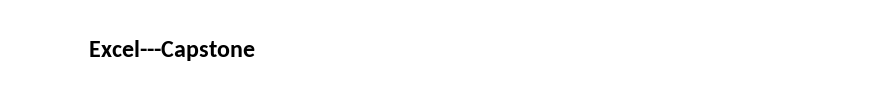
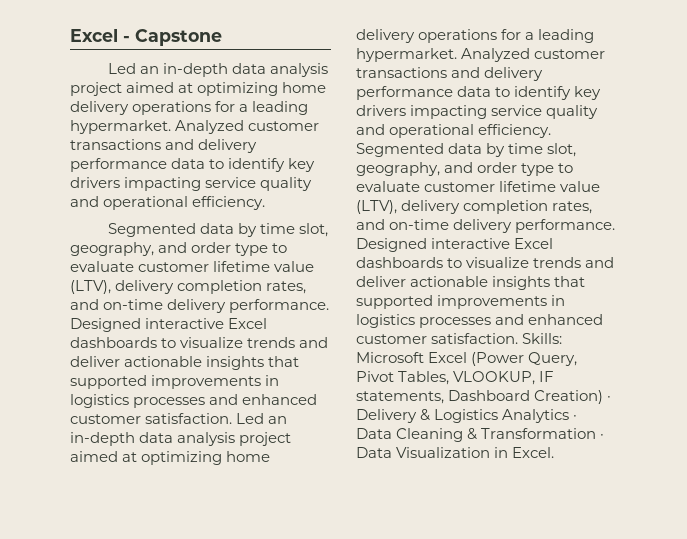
- Excel---Capstone
+ Excel - Capstone
+ Led an in-depth data analysis project aimed at optimizing home delivery operations for a leading hypermarket. Analyzed customer transactions and delivery performance data to identify key drivers impacting service quality and operational efficiency.
+ Segmented data by time slot, geography, and order type to evaluate customer lifetime value (LTV), delivery completion rates, and on-time delivery performance. Designed interactive Excel dashboards to visualize trends and deliver actionable insights that supported improvements in logistics processes and enhanced customer satisfaction. Led an in-depth data analysis project aimed at optimizing home delivery operations for a leading hypermarket. Analyzed customer transactions and delivery performance data to identify key drivers impacting service quality and operational efficiency. Segmented data by time slot, geography, and order type to evaluate customer lifetime value (LTV), delivery completion rates, and on-time delivery performance. Designed interactive Excel dashboards to visualize trends and deliver actionable insights that supported improvements in logistics processes and enhanced customer satisfaction. Skills: Microsoft Excel (Power Query, Pivot Tables, VLOOKUP, IF statements, Dashboard Creation) · Delivery & Logistics Analytics · Data Cleaning & Transformation · Data Visualization in Excel.

